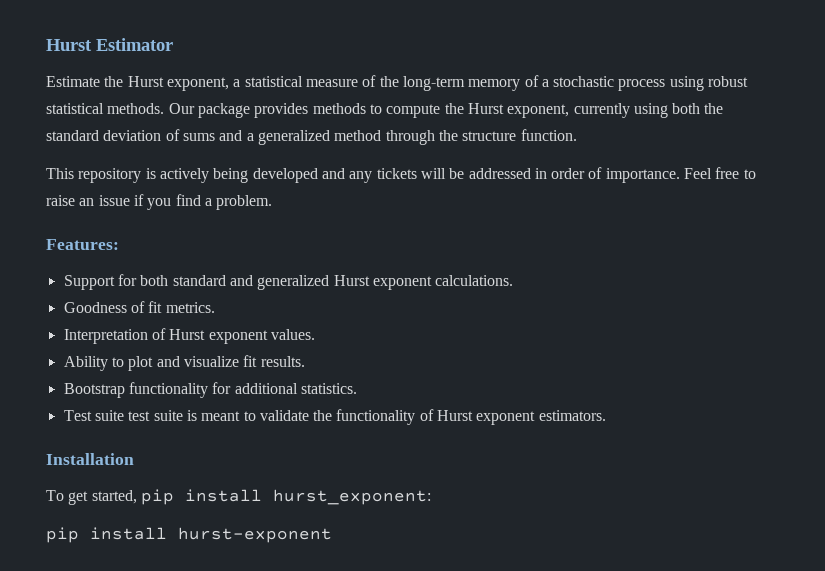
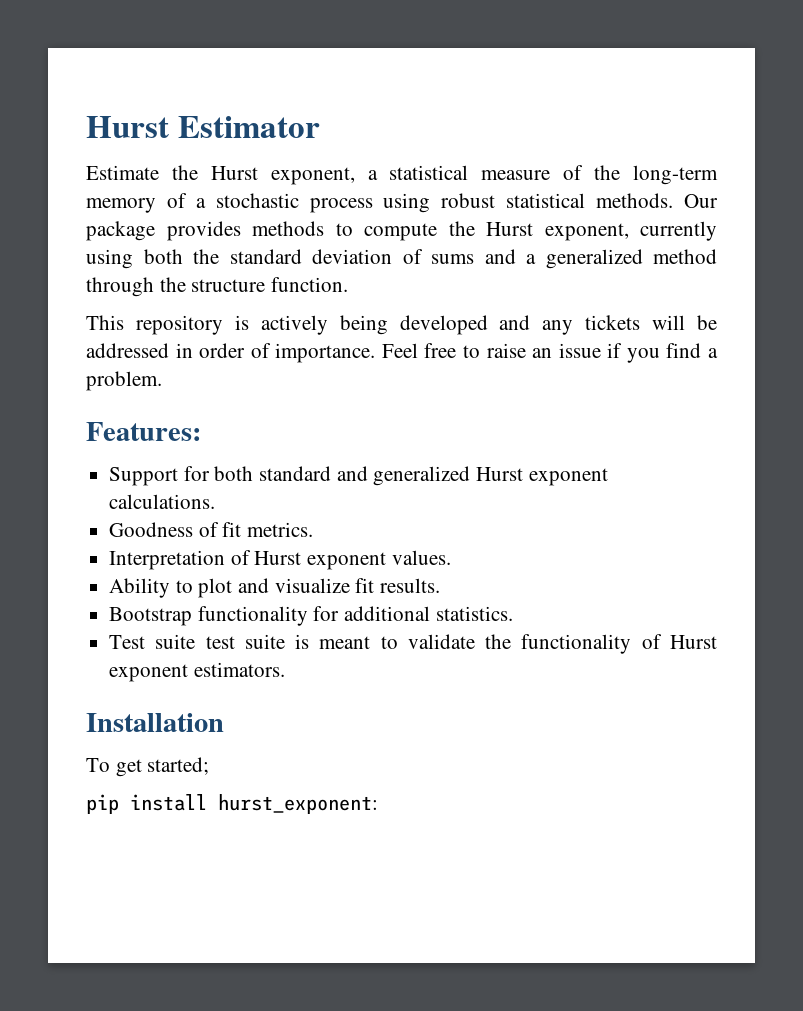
- To get started, pip install hurst_exponent:
+ To get started;
+ pip install hurst_exponent:
- pip install hurst-exponent

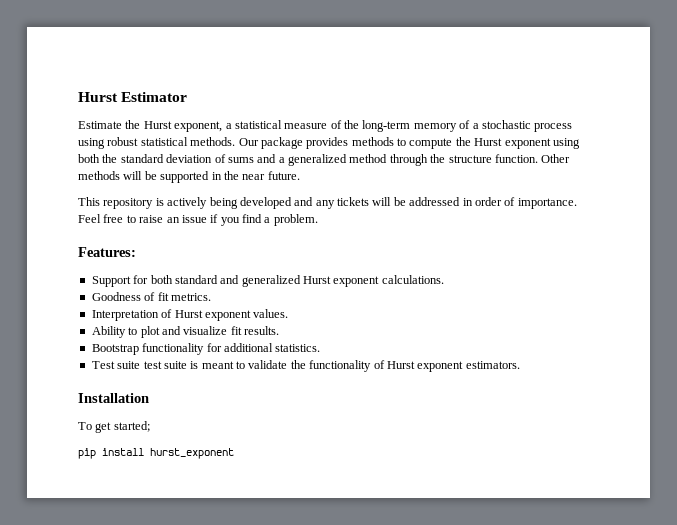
- Our package provides methods to compute the Hurst exponent, currently using both the standard deviation of sums and a generalized method through the structure function.
+ Our package provides methods to compute the Hurst exponent using both the standard deviation of sums and a generalized method through the structure function. Other methods will be supported in the near future.
- pip install hurst_exponent:
+ pip install hurst_exponent

